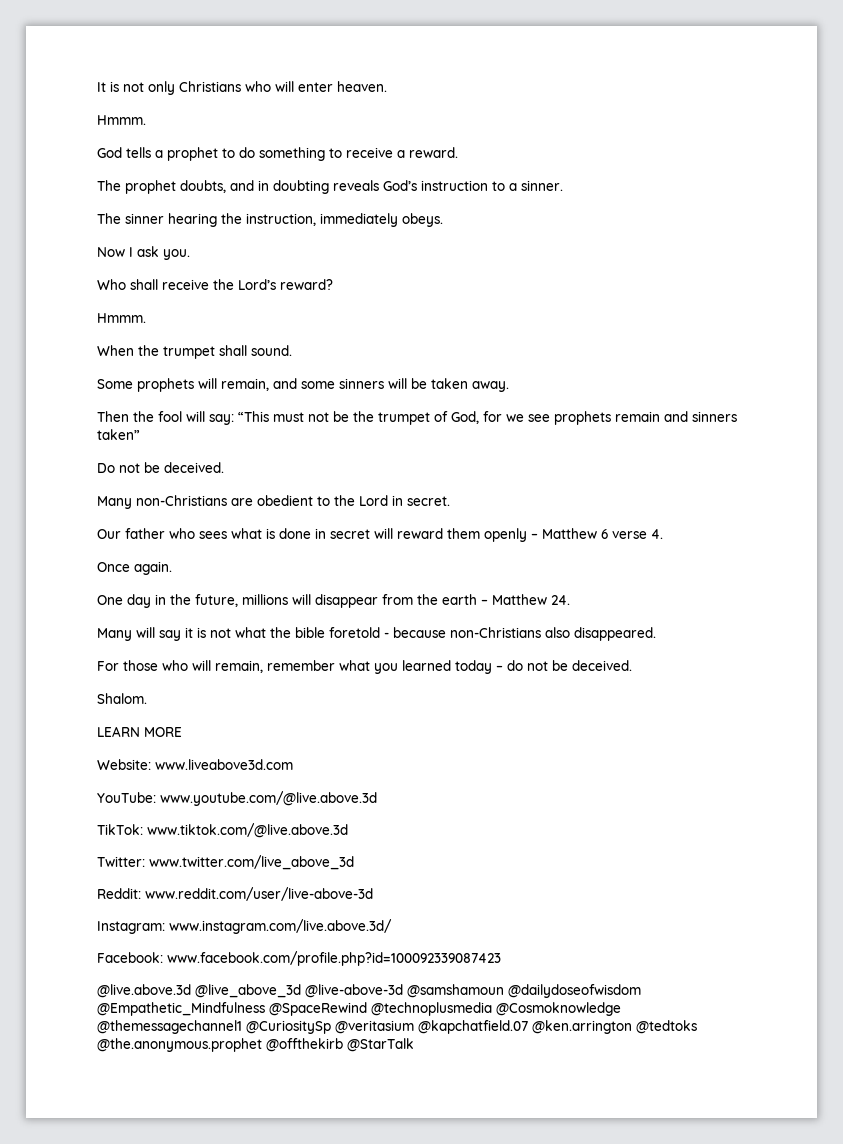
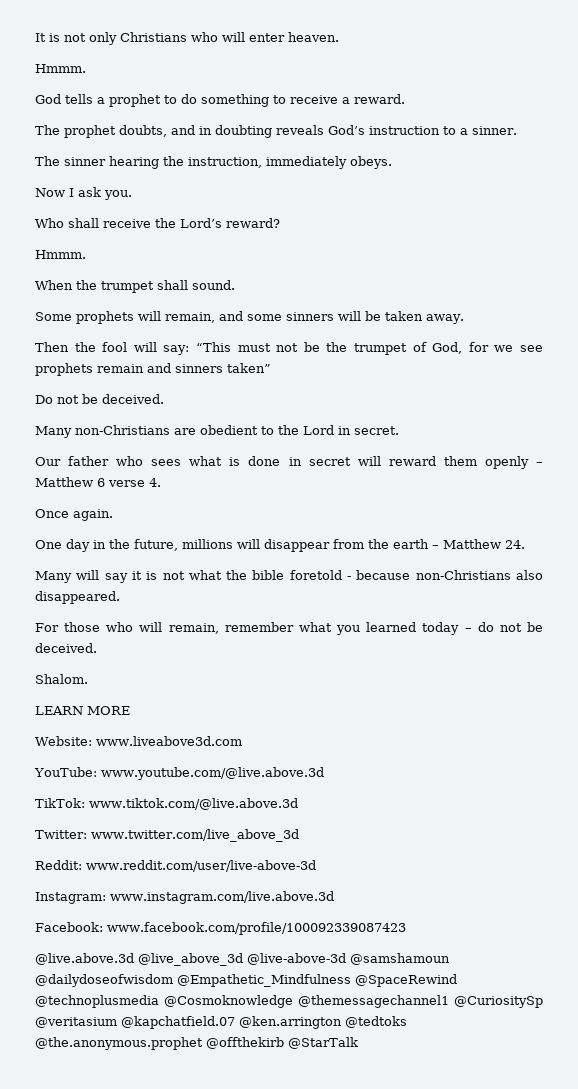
- Instagram: www.instagram.com/live.above.3d/
+ Instagram: www.instagram.com/live.above.3d
- Facebook: www.facebook.com/profile.php?id=100092339087423
+ Facebook: www.facebook.com/profile/100092339087423

